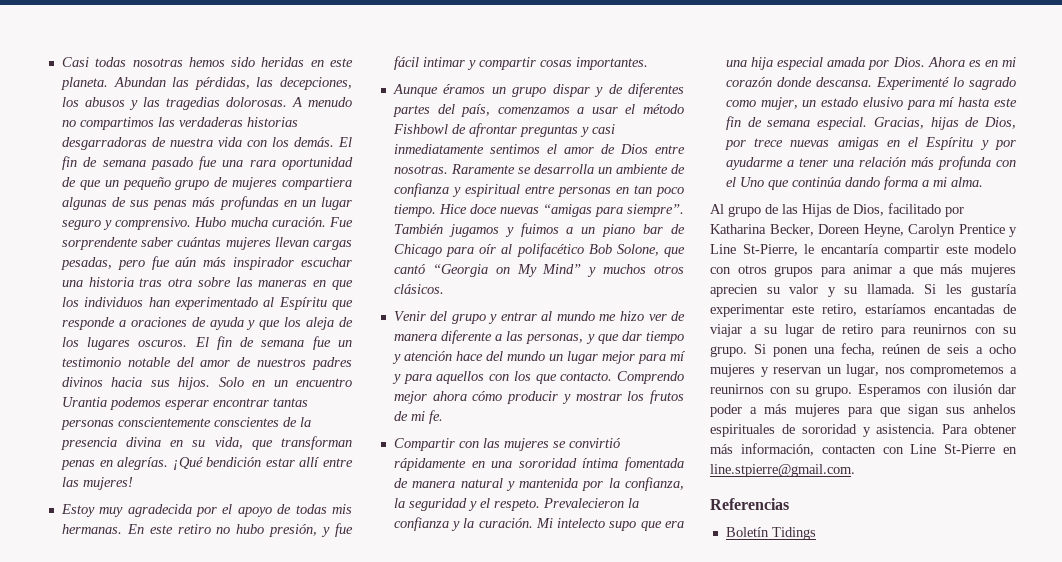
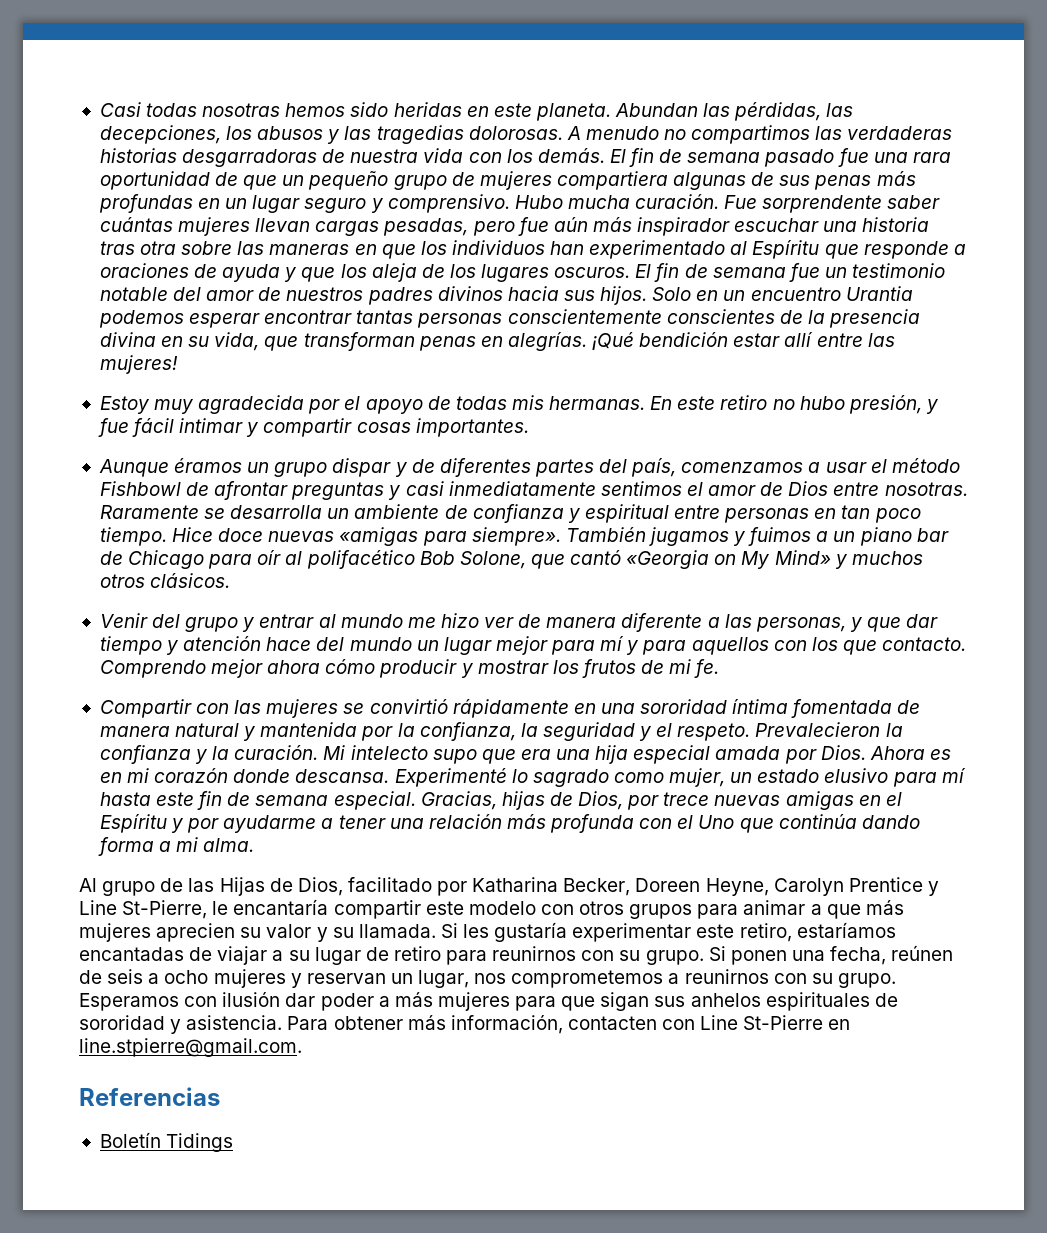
- Hice doce nuevas “amigas para siempre”.
+ Hice doce nuevas «amigas para siempre».
- También jugamos y fuimos a un piano bar de Chicago para oír al polifacético Bob Solone, que cantó “Georgia on My Mind” y muchos otros clásicos.
+ También jugamos y fuimos a un piano bar de Chicago para oír al polifacético Bob Solone, que cantó «Georgia on My Mind» y muchos otros clásicos.

